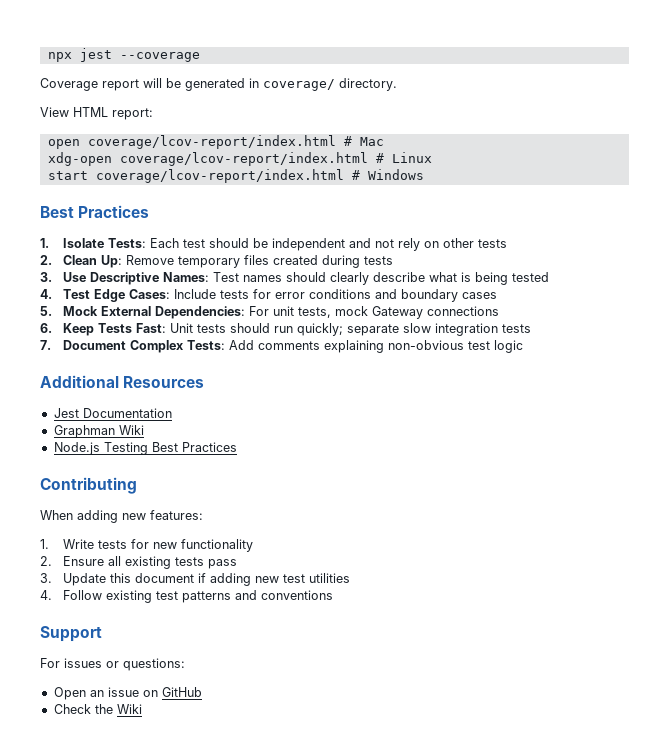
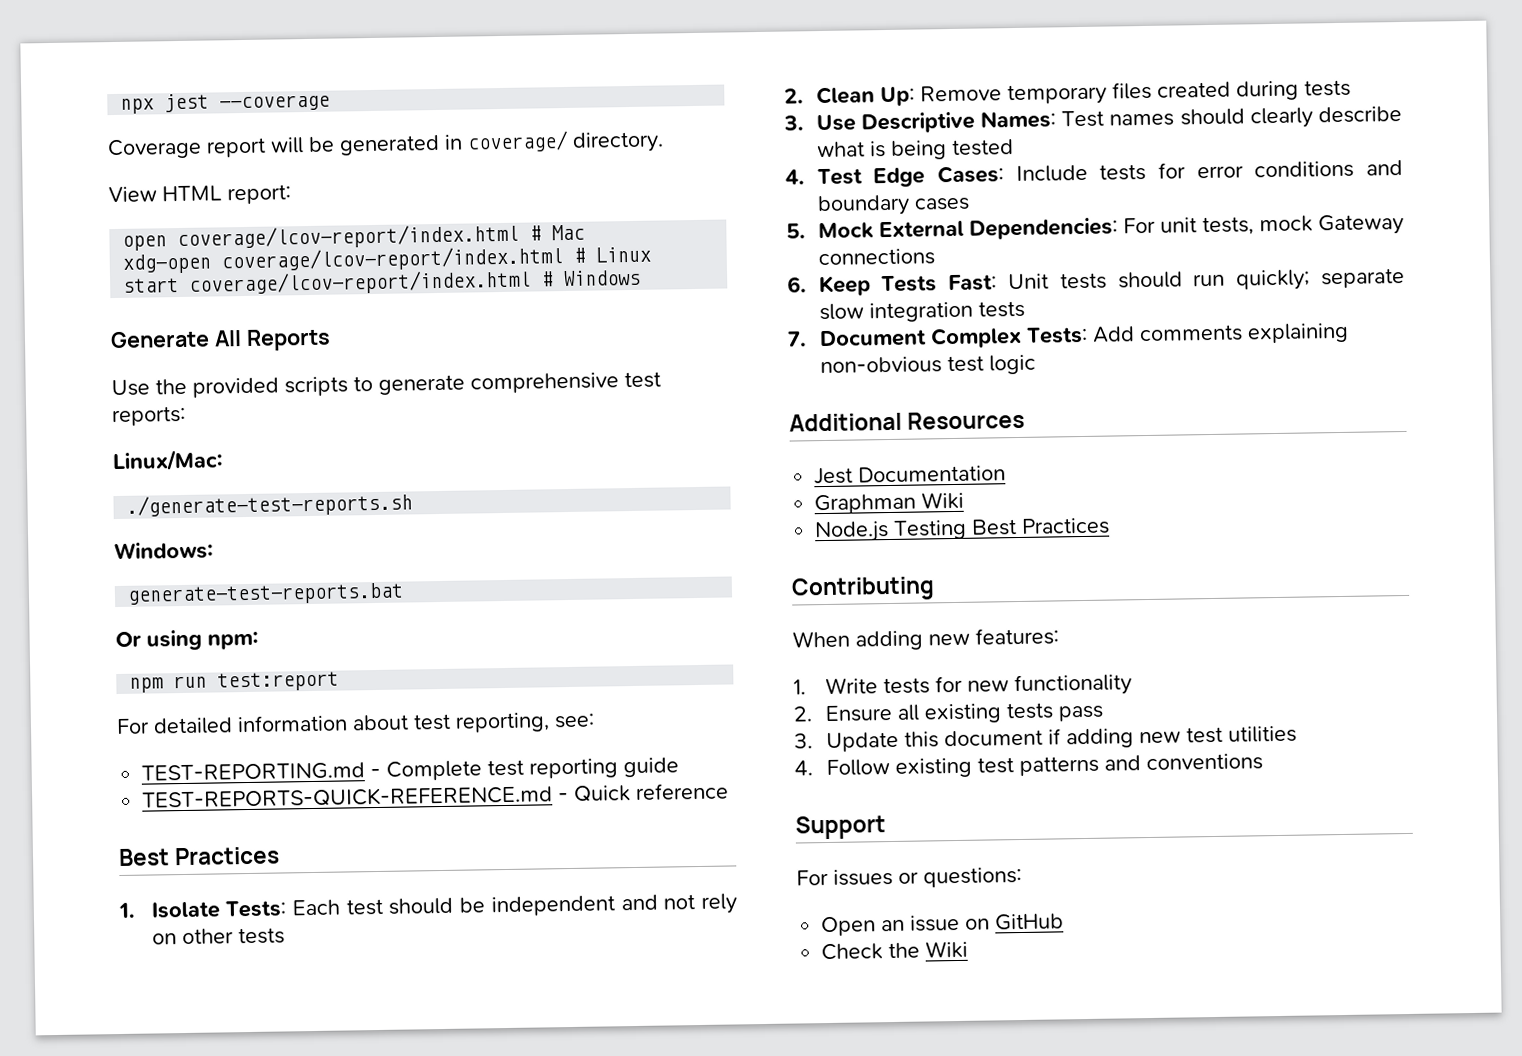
+ Generate All Reports
+ Use the provided scripts to generate comprehensive test reports:
+ Linux/Mac:
+ ./generate-test-reports.sh
+ Windows:
+ generate-test-reports.bat
+ Or using npm:
+ npm run test:report
+ For detailed information about test reporting, see:
+ TEST-REPORTING.md - Complete test reporting guide
+ TEST-REPORTS-QUICK-REFERENCE.md - Quick reference

